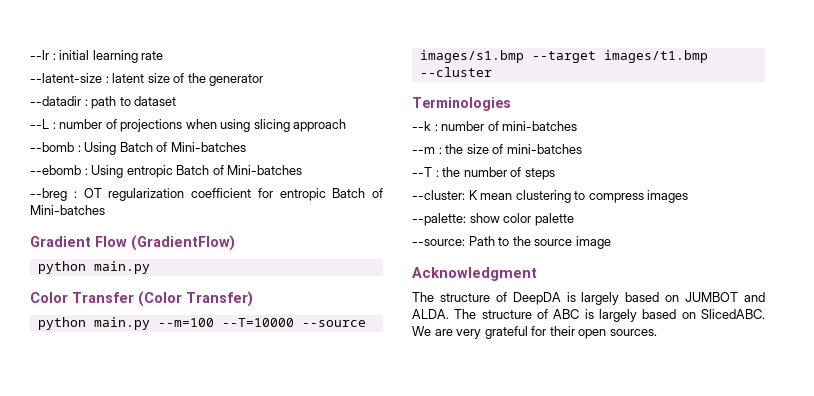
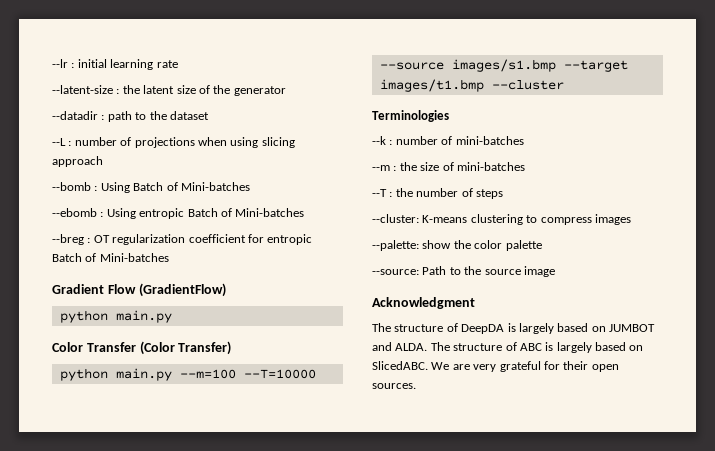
- --latent-size : latent size of the generator
+ --latent-size : the latent size of the generator
- --datadir : path to dataset
+ --datadir : path to the dataset
- --cluster: K mean clustering to compress images
+ --cluster: K-means clustering to compress images
- --palette: show color palette
+ --palette: show the color palette

